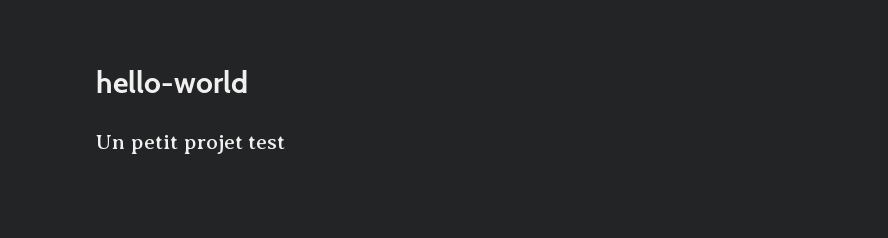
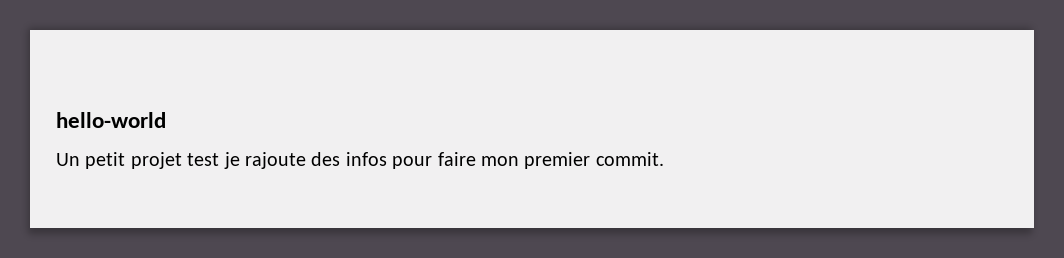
- Un petit projet test
+ Un petit projet test je rajoute des infos pour faire mon premier commit.

